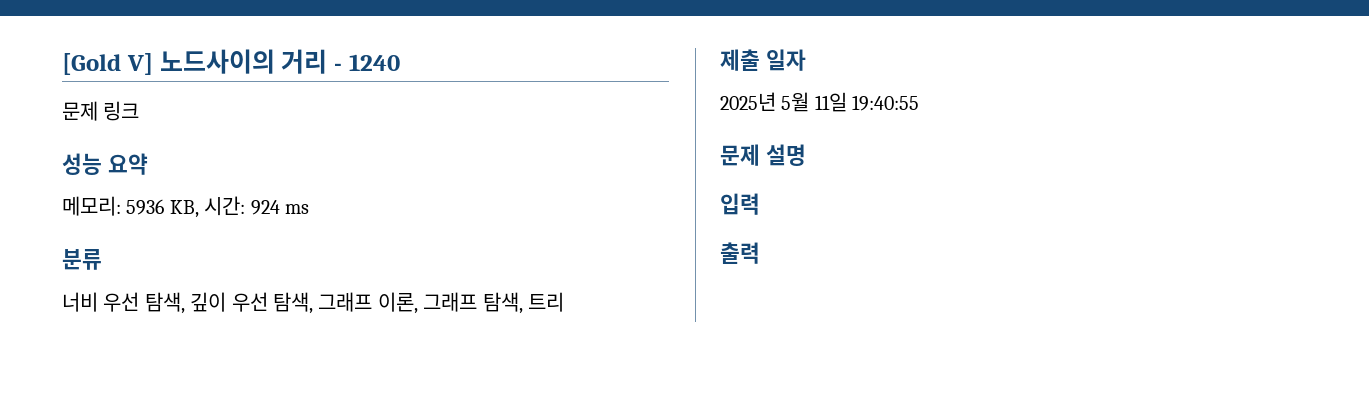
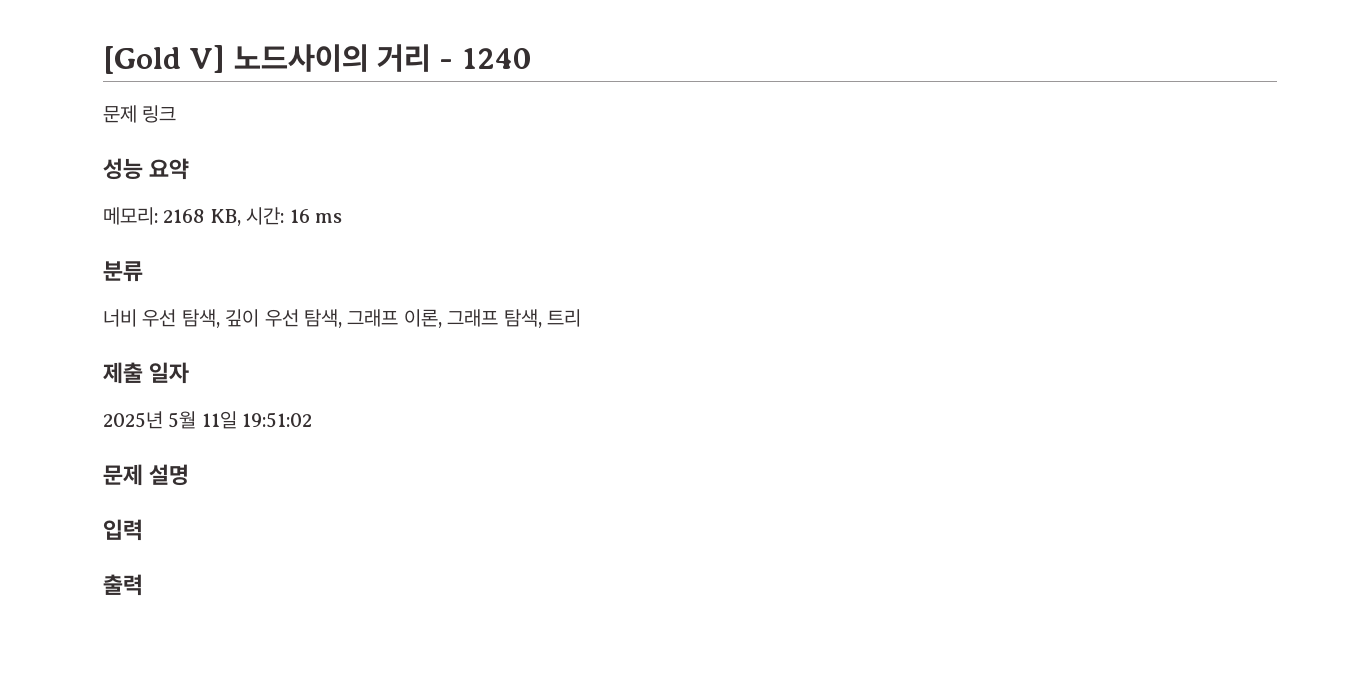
- 메모리: 5936 KB, 시간: 924 ms
+ 메모리: 2168 KB, 시간: 16 ms
- 2025년 5월 11일 19:40:55
+ 2025년 5월 11일 19:51:02

